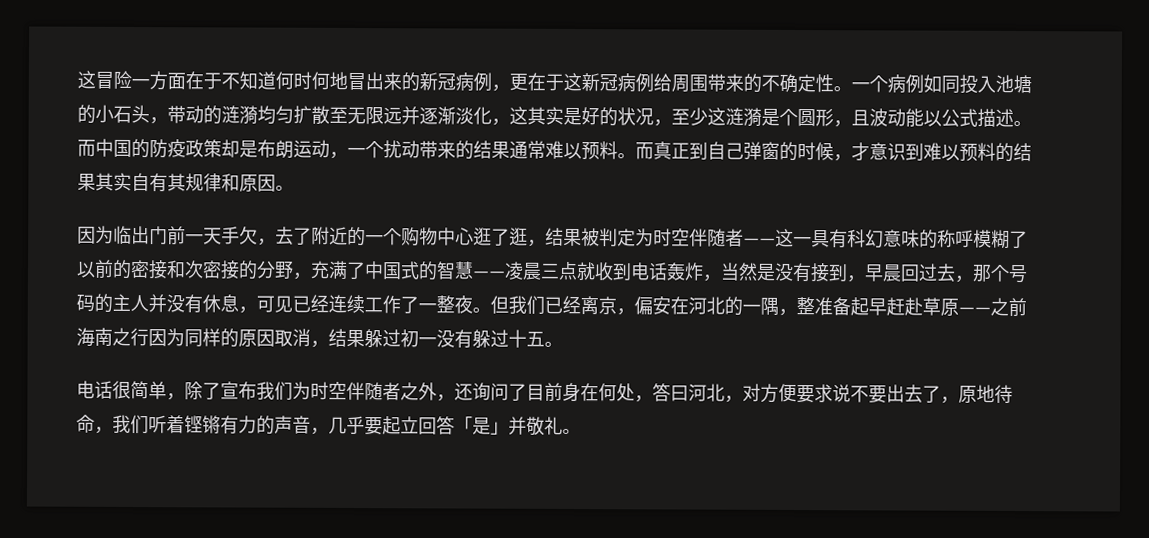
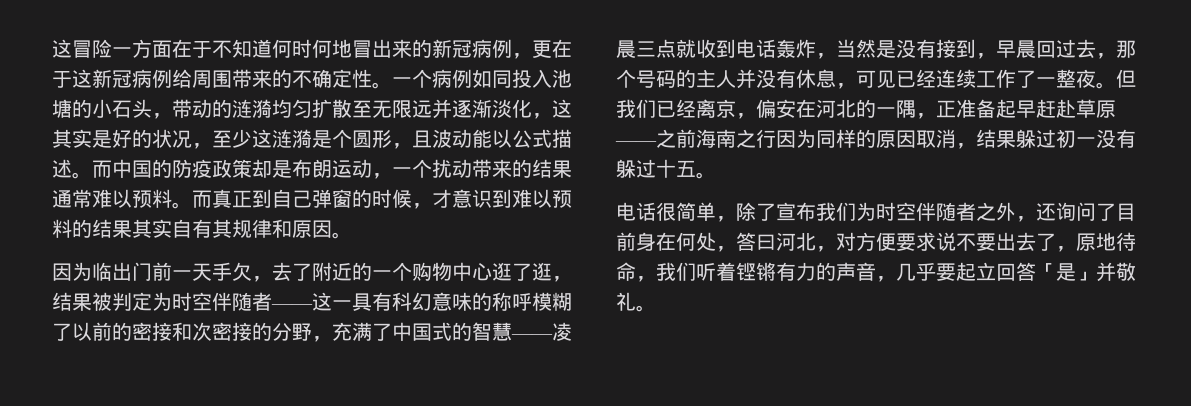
- 但我们已经离京，偏安在河北的一隅，整准备起早赶赴草原——之前海南之行因为同样的原因取消，结果躲过初一没有躲过十五。
+ 但我们已经离京，偏安在河北的一隅，正准备起早赶赴草原——之前海南之行因为同样的原因取消，结果躲过初一没有躲过十五。

